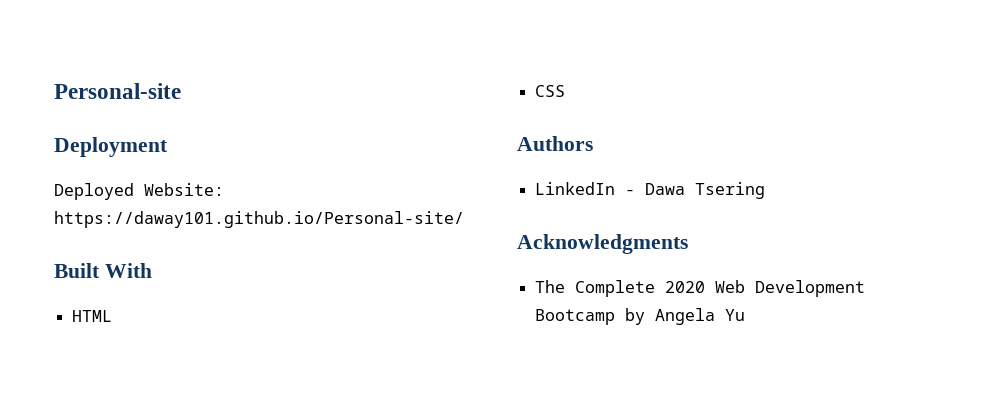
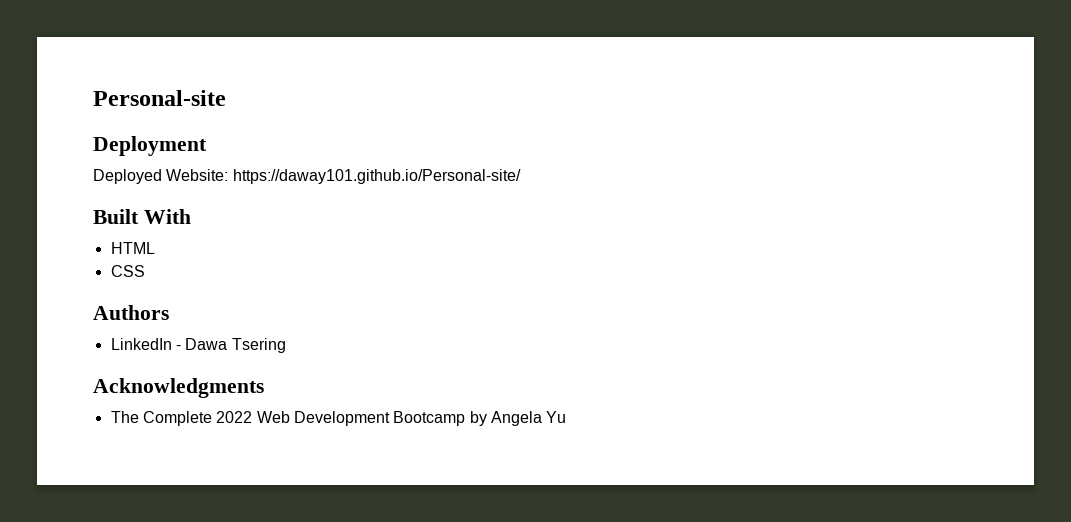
- The Complete 2020 Web Development Bootcamp by Angela Yu
+ The Complete 2022 Web Development Bootcamp by Angela Yu

